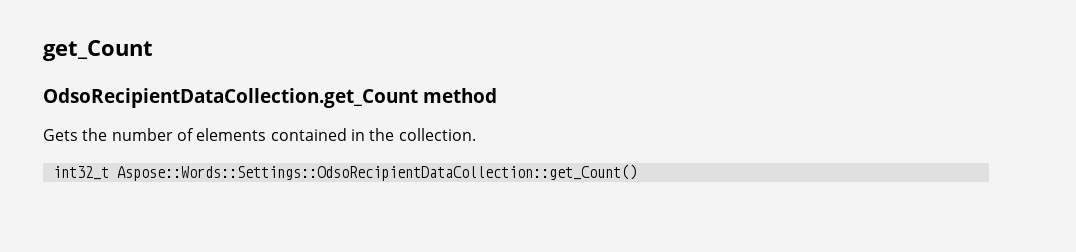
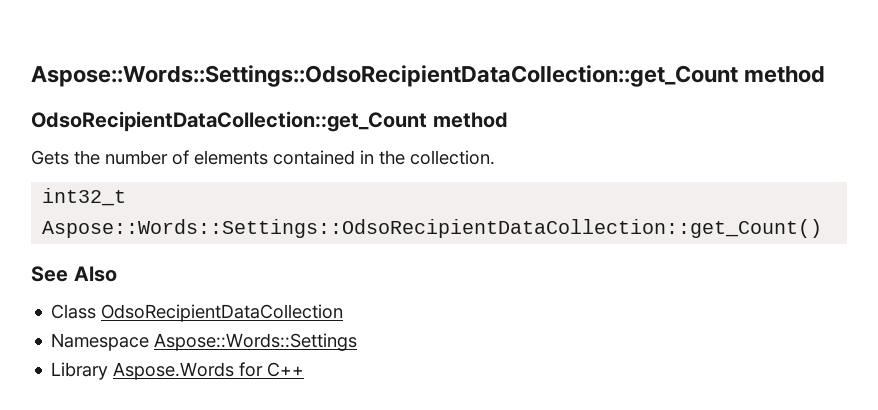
- get_Count
- OdsoRecipientDataCollection.get_Count method
+ Aspose::Words::Settings::OdsoRecipientDataCollection::get_Count method
+ OdsoRecipientDataCollection::get_Count method
+ See Also
+ Class OdsoRecipientDataCollection
+ Namespace Aspose::Words::Settings
+ Library Aspose.Words for C++

